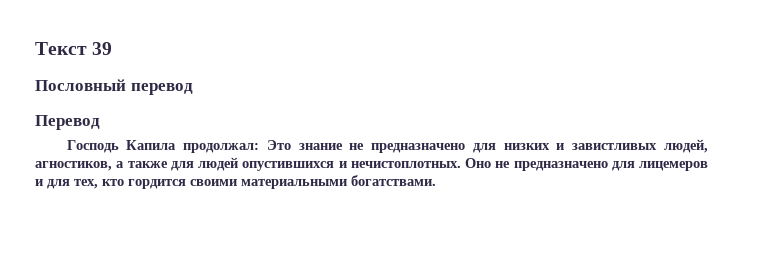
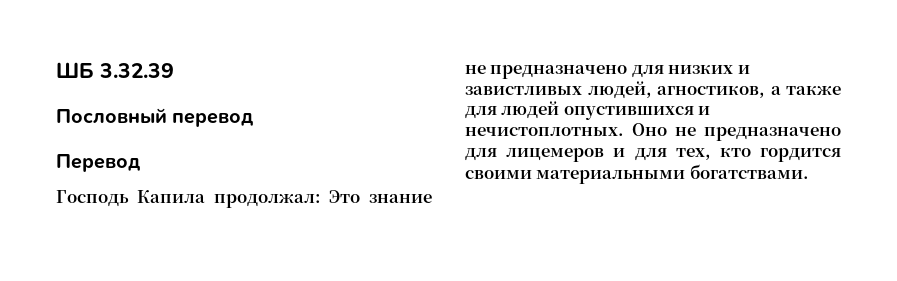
- Текст 39
+ ШБ 3.32.39

